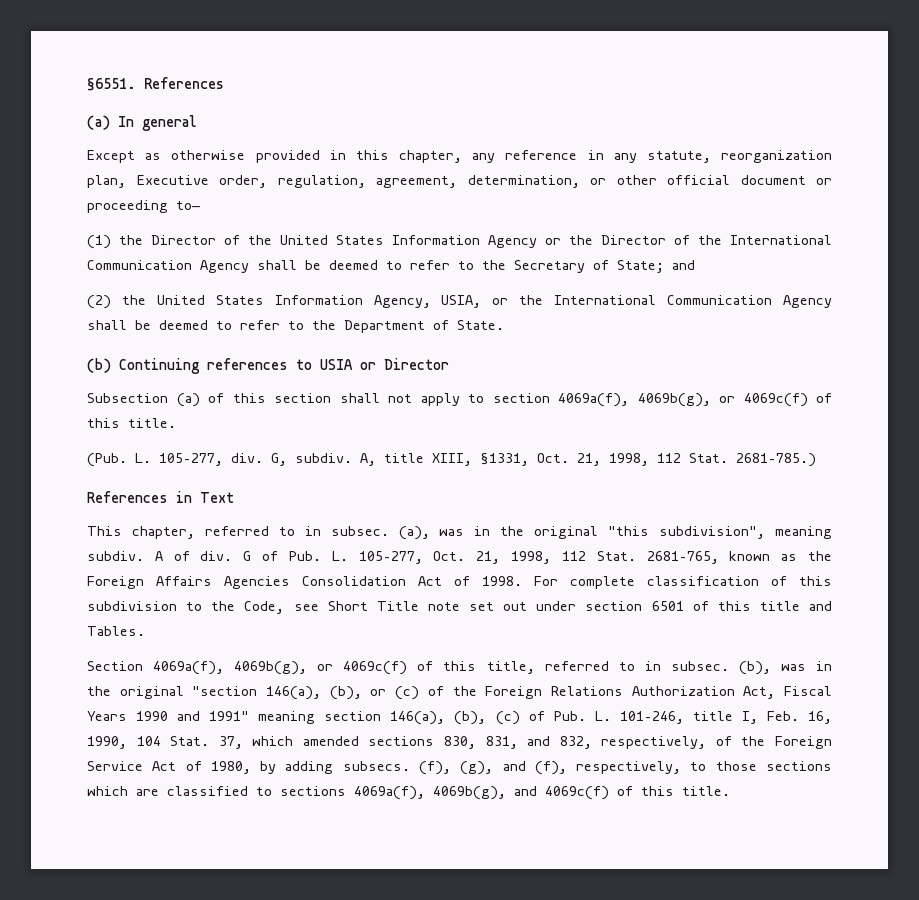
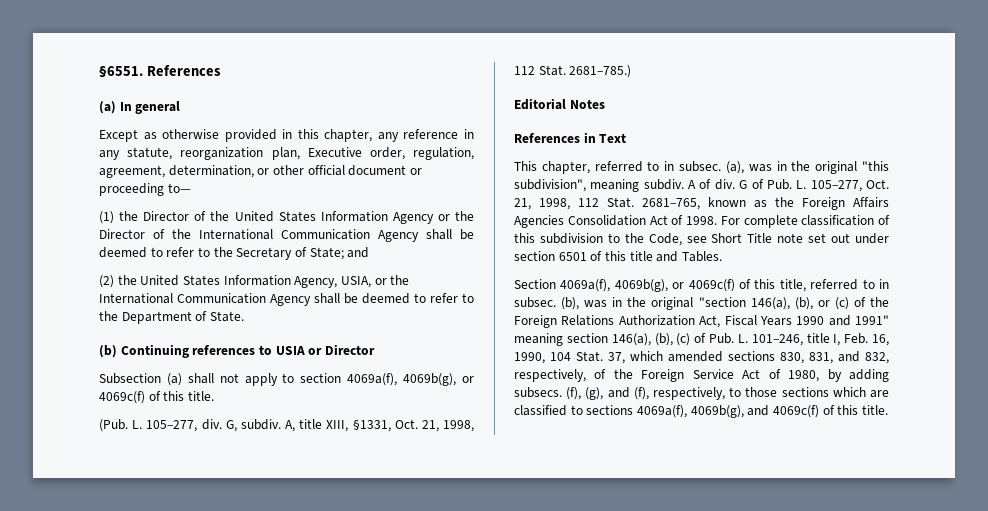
- Subsection (a) of this section shall not apply to section 4069a(f), 4069b(g), or 4069c(f) of this title.
+ Subsection (a) shall not apply to section 4069a(f), 4069b(g), or 4069c(f) of this title.
+ Editorial Notes

